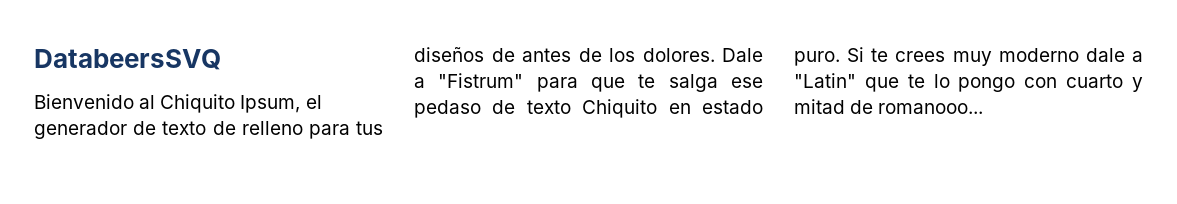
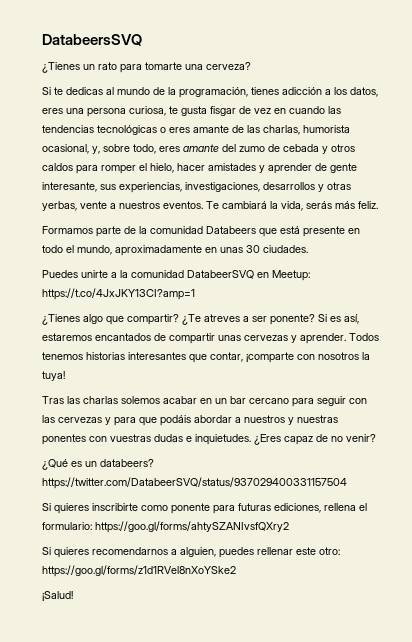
- Bienvenido al Chiquito Ipsum, el generador de texto de relleno para tus diseños de antes de los dolores. Dale a "Fistrum" para que te salga ese pedaso de texto Chiquito en estado puro. Si te crees muy moderno dale a "Latin" que te lo pongo con cuarto y mitad de romanooo...
+ ¿Tienes un rato para tomarte una cerveza?
+ Si te dedicas al mundo de la programación, tienes adicción a los datos, eres una persona curiosa, te gusta fisgar de vez en cuando las tendencias tecnológicas o eres amante de las charlas, humorista ocasional, y, sobre todo, eres amante del zumo de cebada y otros caldos para romper el hielo, hacer amistades y aprender de gente interesante, sus experiencias, investigaciones, desarrollos y otras yerbas, vente a nuestros eventos. Te cambiará la vida, serás más feliz.
+ Formamos parte de la comunidad Databeers que está presente en todo el mundo, aproximadamente en unas 30 ciudades.
+ Puedes unirte a la comunidad DatabeerSVQ en Meetup: https://t.co/4JxJKY13CI?amp=1
+ ¿Tienes algo que compartir? ¿Te atreves a ser ponente? Si es así, estaremos encantados de compartir unas cervezas y aprender. Todos tenemos historias interesantes que contar, ¡comparte con nosotros la tuya!
+ Tras las charlas solemos acabar en un bar cercano para seguir con las cervezas y para que podáis abordar a nuestros y nuestras ponentes con vuestras dudas e inquietudes. ¿Eres capaz de no venir?
+ ¿Qué es un databeers? https://twitter.com/DatabeerSVQ/status/937029400331157504
+ Si quieres inscribirte como ponente para futuras ediciones, rellena el formulario: https://goo.gl/forms/ahtySZANIvsfQXry2
+ Si quieres recomendarnos a alguien, puedes rellenar este otro: https://goo.gl/forms/z1d1RVel8nXoYSke2
+ ¡Salud!

